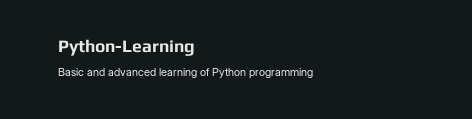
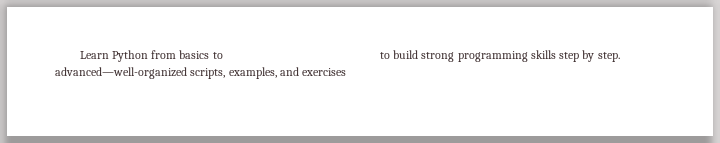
- Python-Learning
- Basic and advanced learning of Python programming
+ Learn Python from basics to advanced—well-organized scripts, examples, and exercises to build strong programming skills step by step.

